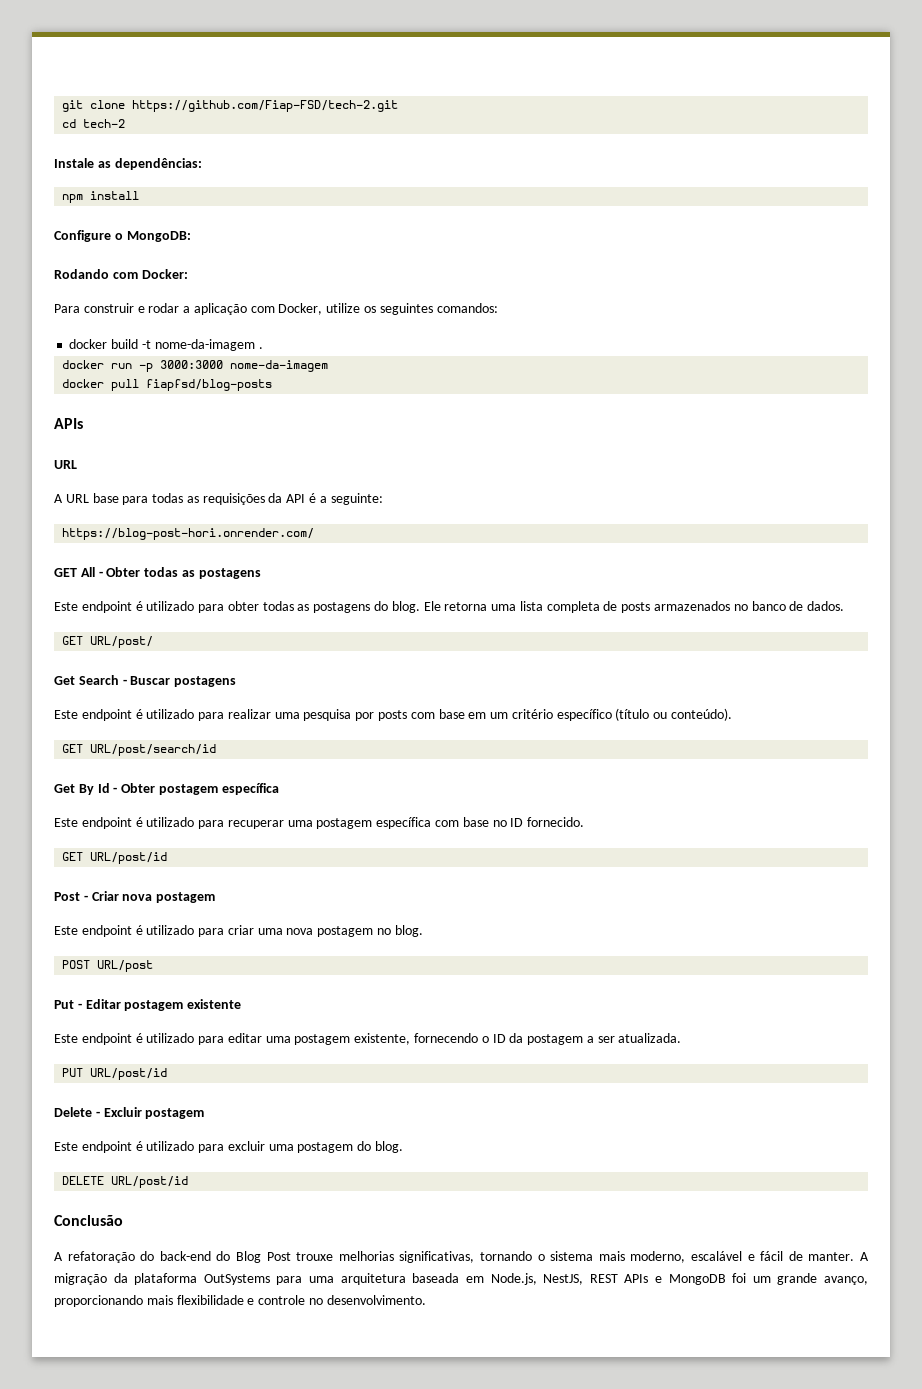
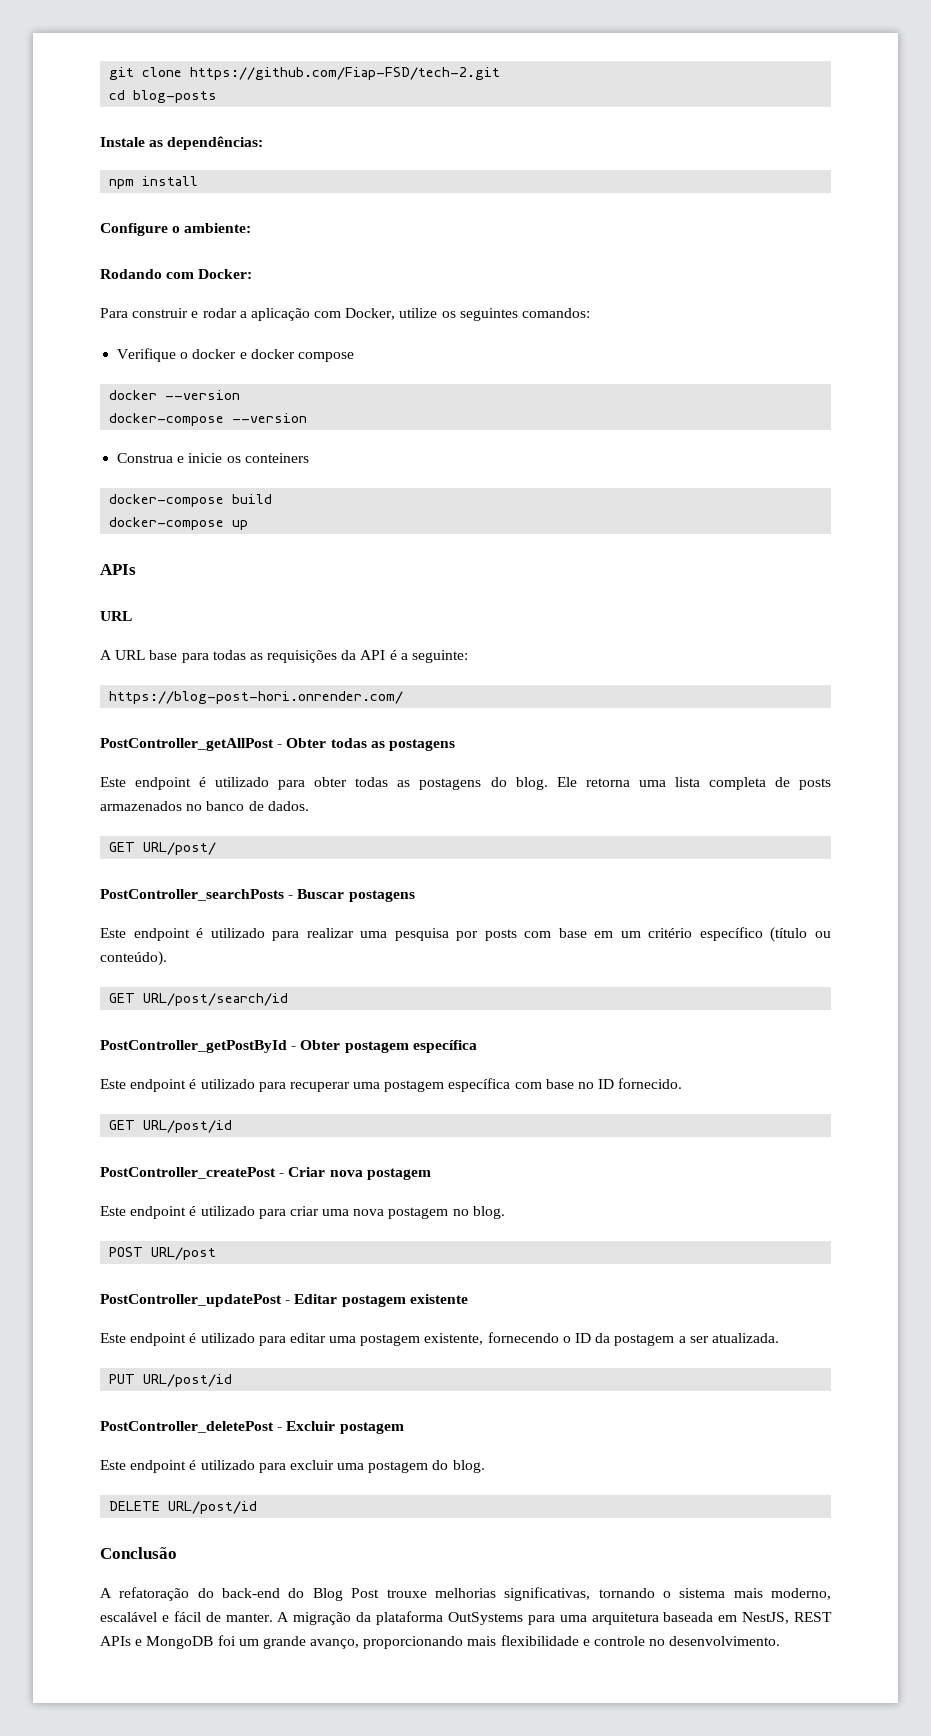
- cd tech-2
+ cd blog-posts
- Configure o MongoDB:
+ Configure o ambiente:
- docker build -t nome-da-imagem .
- docker run -p 3000:3000 nome-da-imagem
- docker pull fiapfsd/blog-posts
+ Verifique o docker e docker compose
+ docker --version
+ docker-compose --version
+ Construa e inicie os conteiners
+ docker-compose build
+ docker-compose up
- GET All - Obter todas as postagens
+ PostController_getAllPost - Obter todas as postagens
- Get Search - Buscar postagens
+ PostController_searchPosts - Buscar postagens
- Get By Id - Obter postagem específica
+ PostController_getPostById - Obter postagem específica
- Post - Criar nova postagem
+ PostController_createPost - Criar nova postagem
- Put - Editar postagem existente
+ PostController_updatePost - Editar postagem existente
- Delete - Excluir postagem
+ PostController_deletePost - Excluir postagem
- A migração da plataforma OutSystems para uma arquitetura baseada em Node.js, NestJS, REST APIs e MongoDB foi um grande avanço, proporcionando mais flexibilidade e controle no desenvolvimento.
+ A migração da plataforma OutSystems para uma arquitetura baseada em NestJS, REST APIs e MongoDB foi um grande avanço, proporcionando mais flexibilidade e controle no desenvolvimento.

